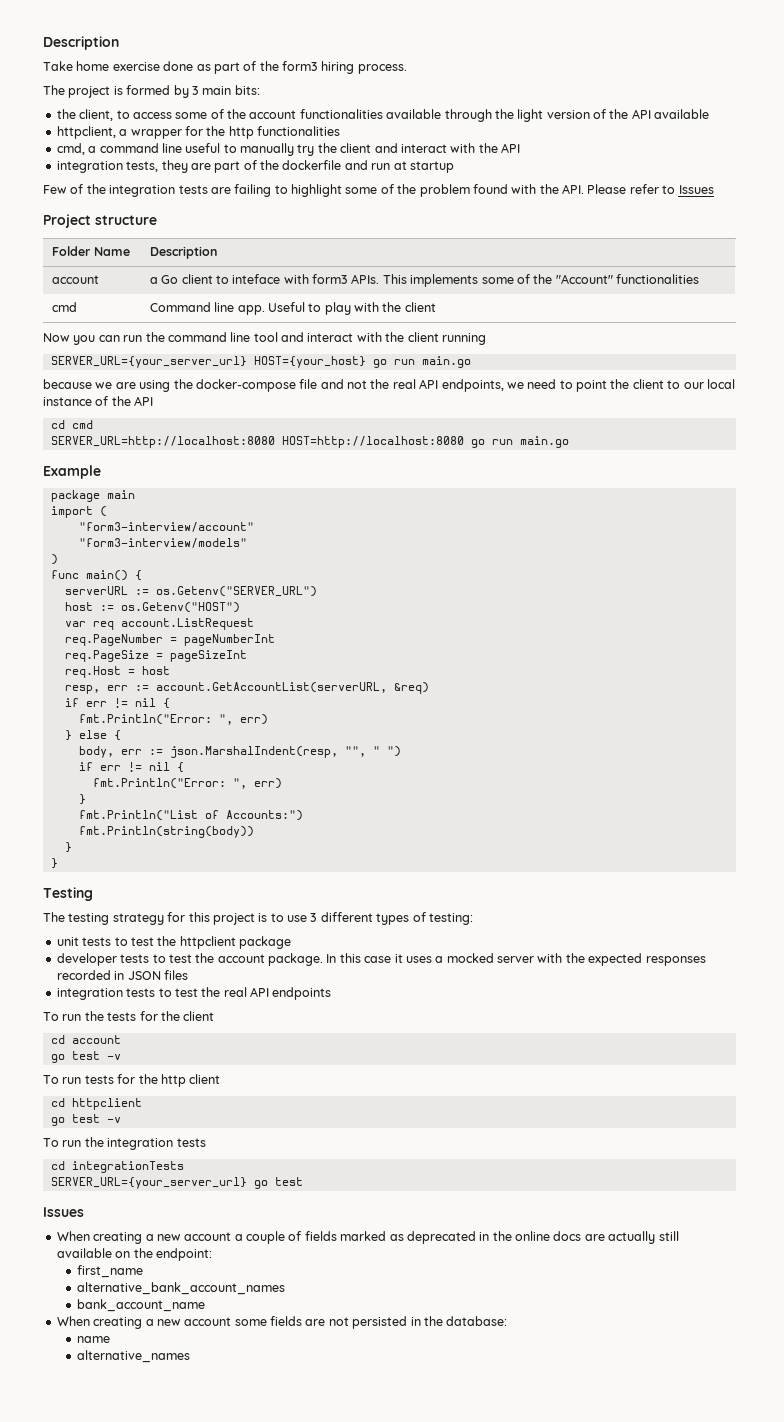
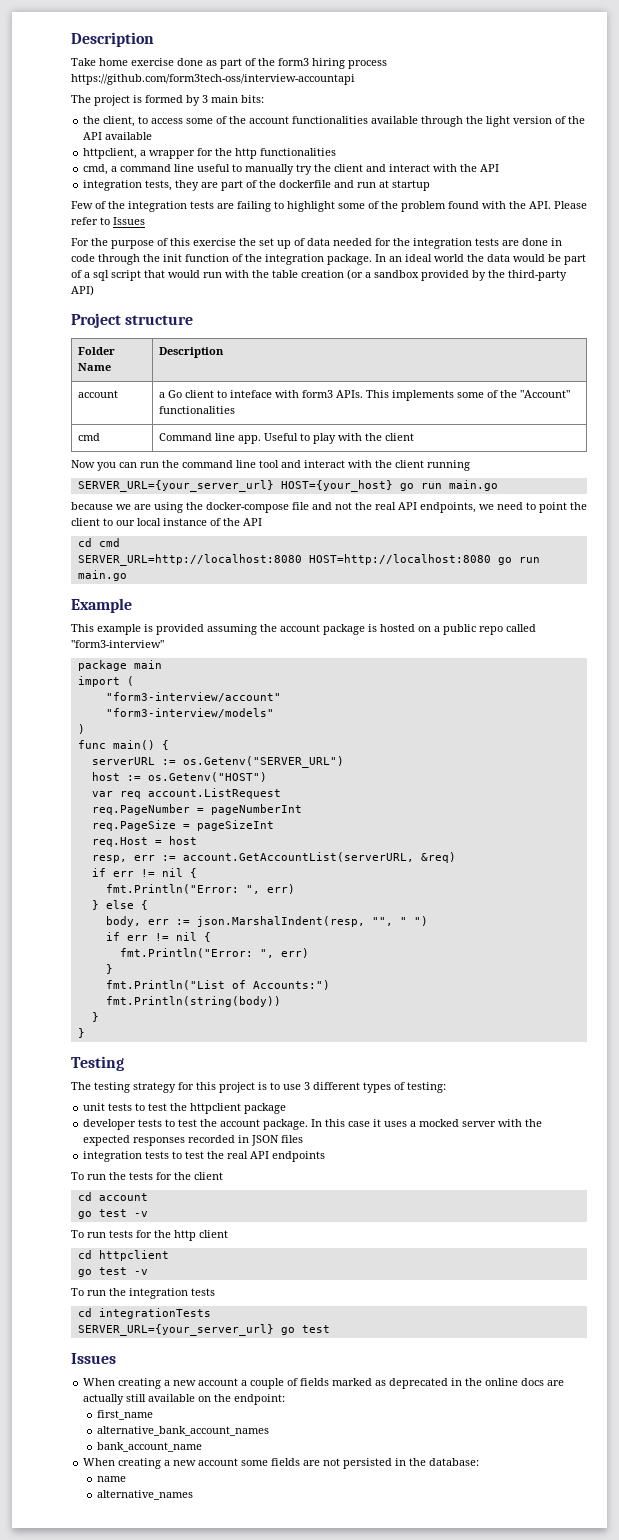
- Take home exercise done as part of the form3 hiring process.
+ Take home exercise done as part of the form3 hiring process https://github.com/form3tech-oss/interview-accountapi
+ For the purpose of this exercise the set up of data needed for the integration tests are done in code through the init function of the integration package. In an ideal world the data would be part of a sql script that would run with the table creation (or a sandbox provided by the third-party API)
+ This example is provided assuming the account package is hosted on a public repo called "form3-interview"

